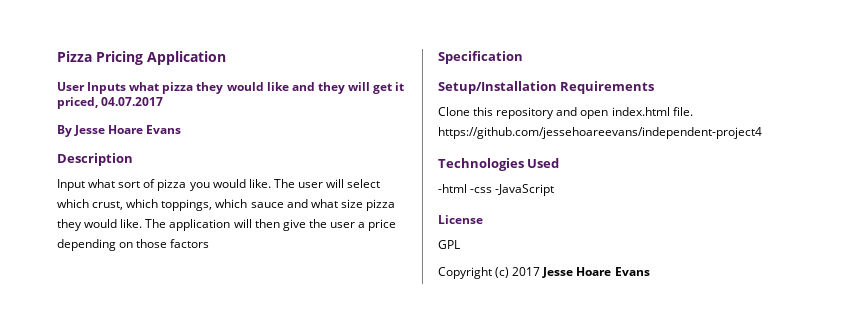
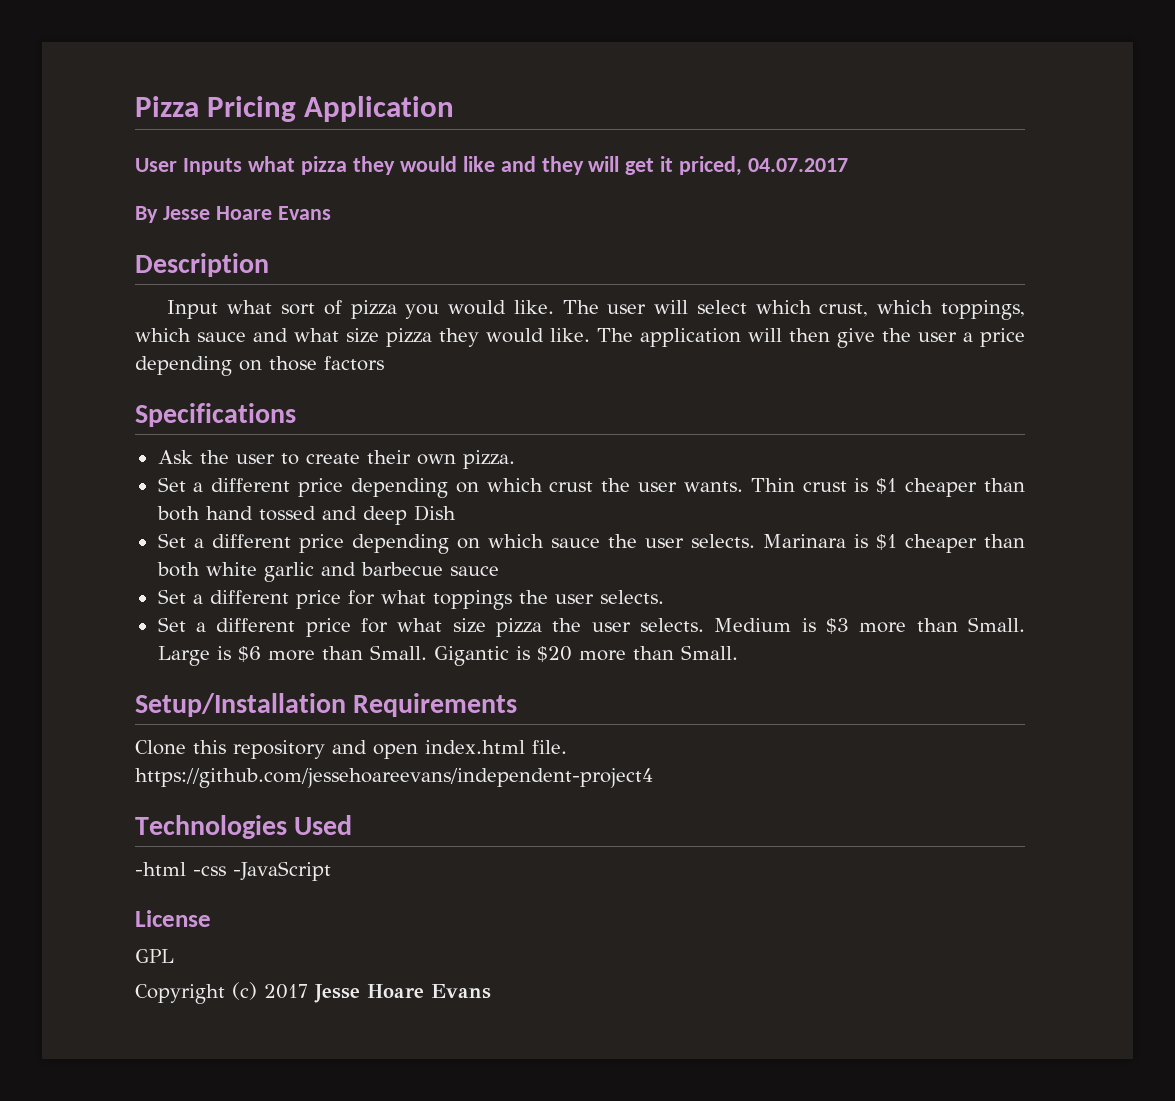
- Specification
+ Specifications
+ Ask the user to create their own pizza.
+ Set a different price depending on which crust the user wants. Thin crust is $1 cheaper than both hand tossed and deep Dish
+ Set a different price depending on which sauce the user selects. Marinara is $1 cheaper than both white garlic and barbecue sauce
+ Set a different price for what toppings the user selects.
+ Set a different price for what size pizza the user selects. Medium is $3 more than Small. Large is $6 more than Small. Gigantic is $20 more than Small.

